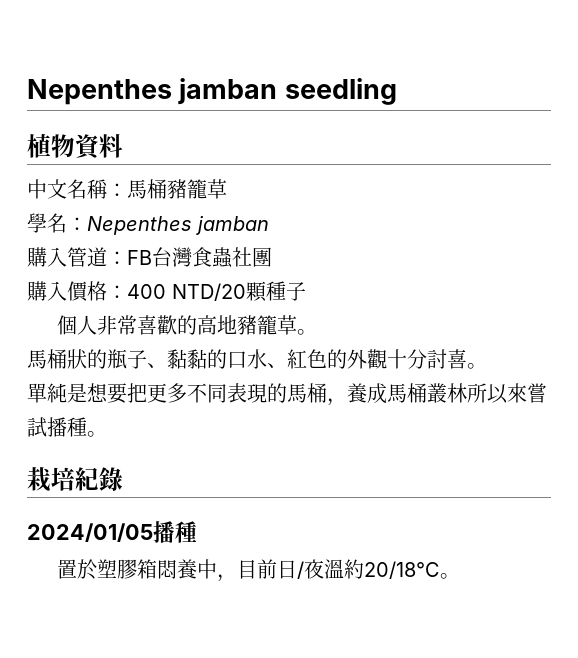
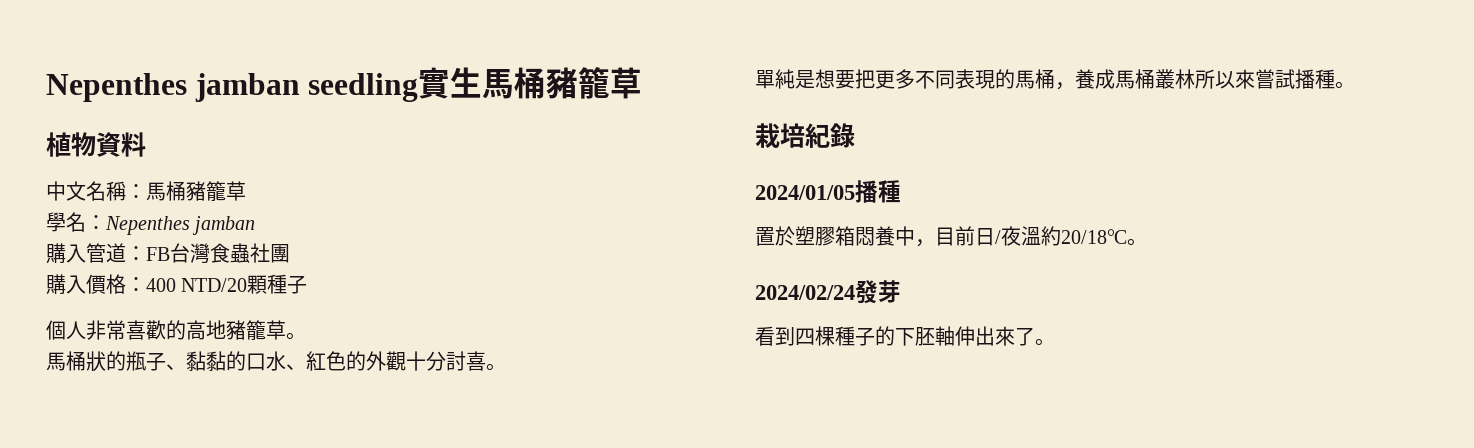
- Nepenthes jamban seedling
+ Nepenthes jamban seedling實生馬桶豬籠草
+ 2024/02/24發芽
+ 看到四棵種子的下胚軸伸出來了。

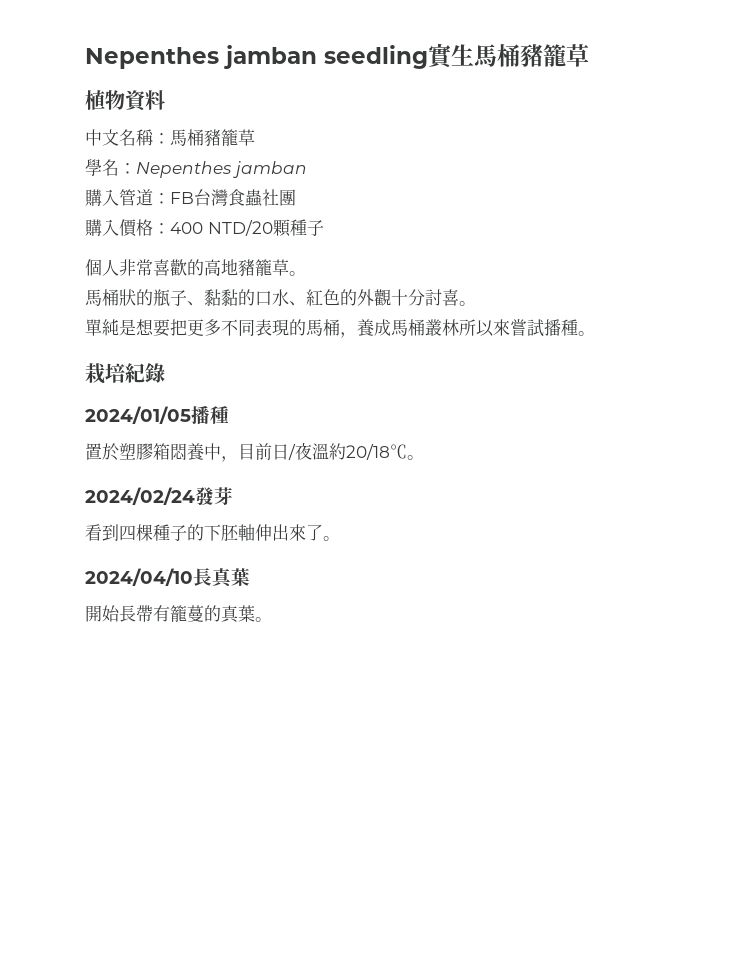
+ 2024/04/10長真葉
+ 開始長帶有籠蔓的真葉。

